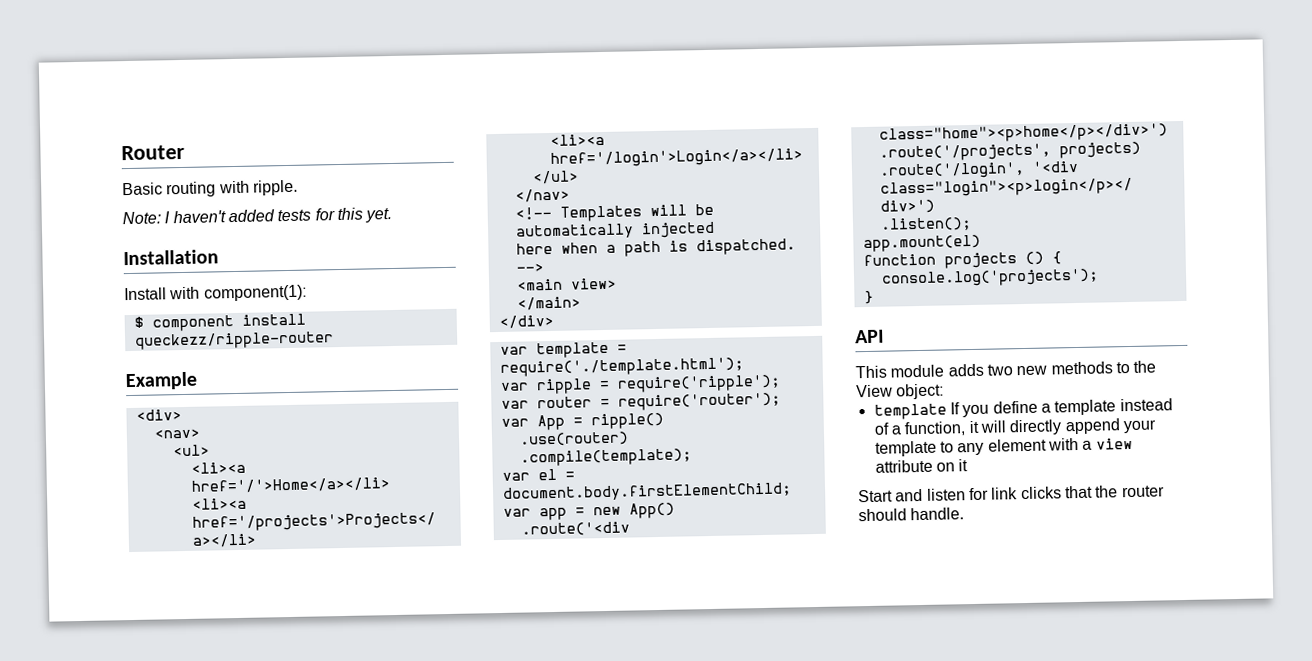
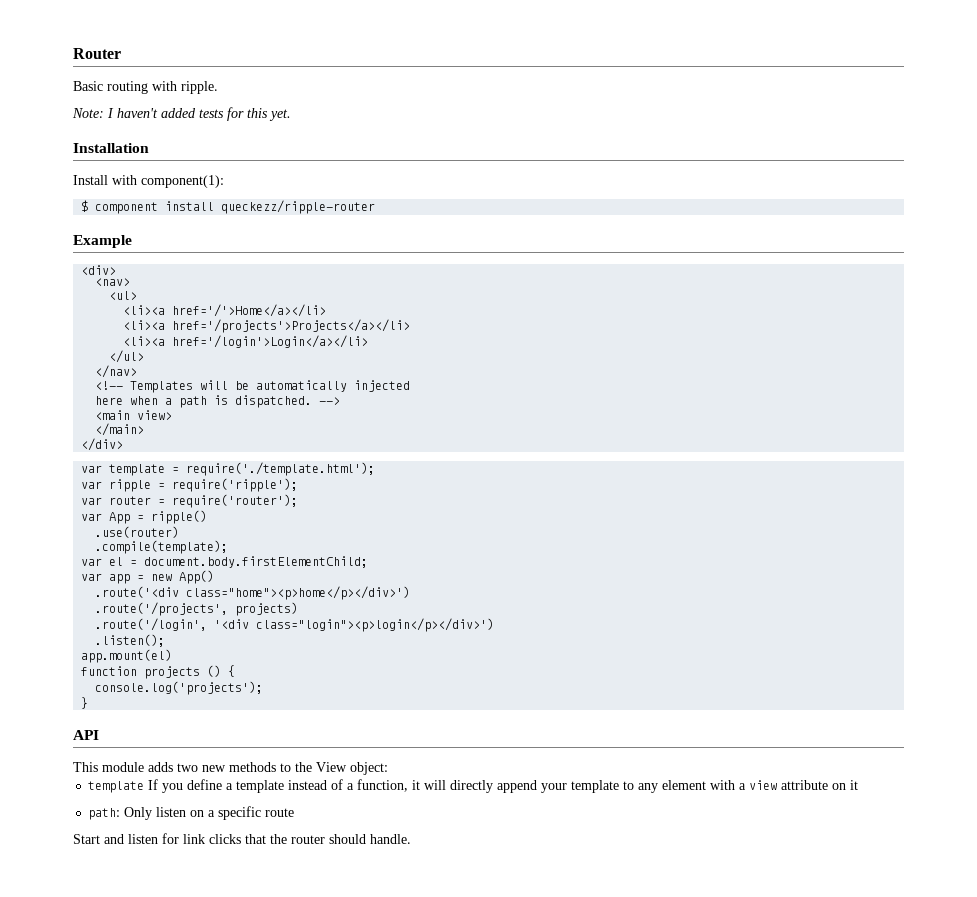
+ path: Only listen on a specific route

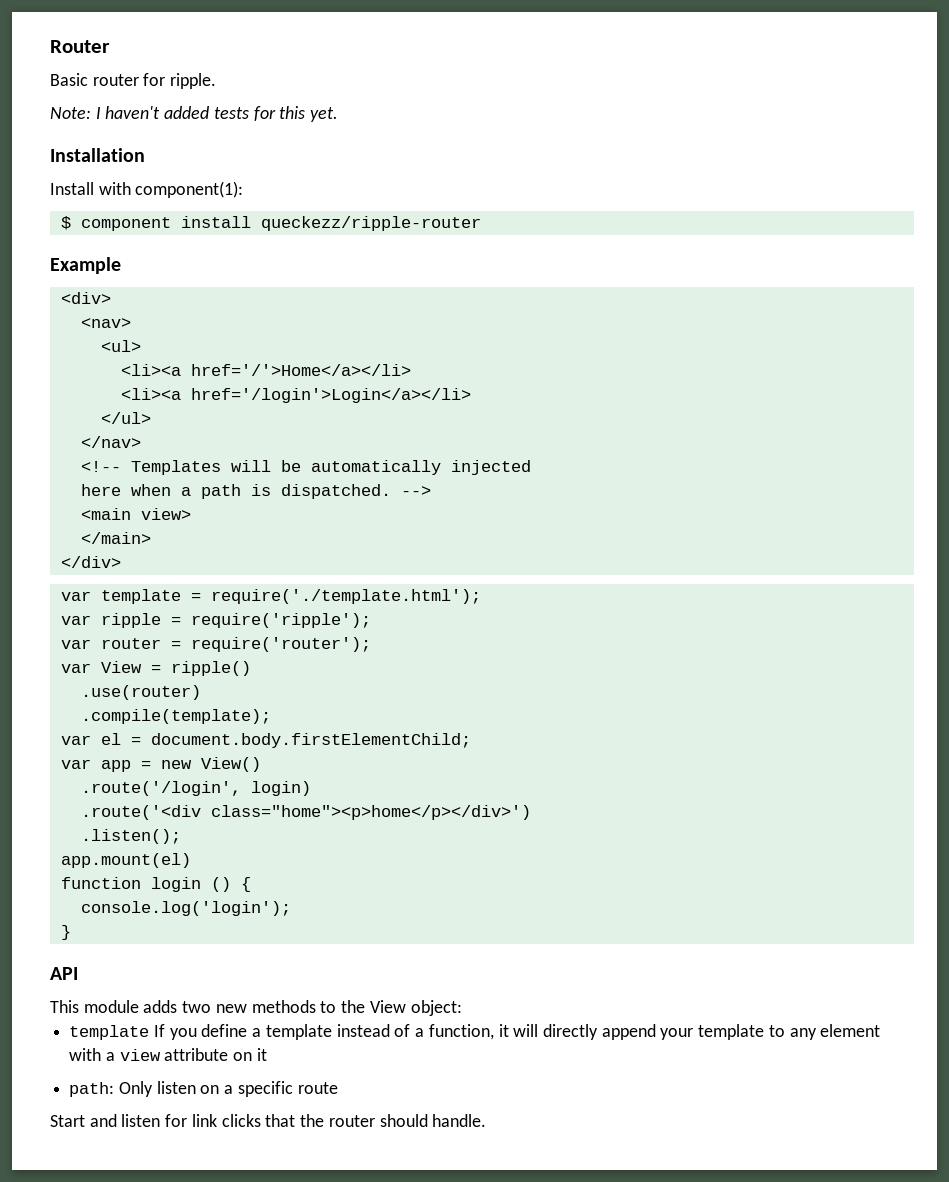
- Basic routing with ripple.
+ Basic router for ripple.
- <li><a href='/projects'>Projects</a></li>
- var App = ripple()
+ var View = ripple()
- var app = new App()
+ var app = new View()
+ .route('/login', login)
- .route('/projects', projects)
- .route('/login', '<div class="login"><p>login</p></div>')
- function projects () {
+ function login () {
- console.log('projects');
+ console.log('login');

